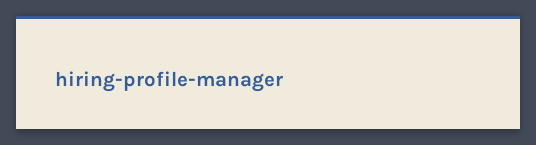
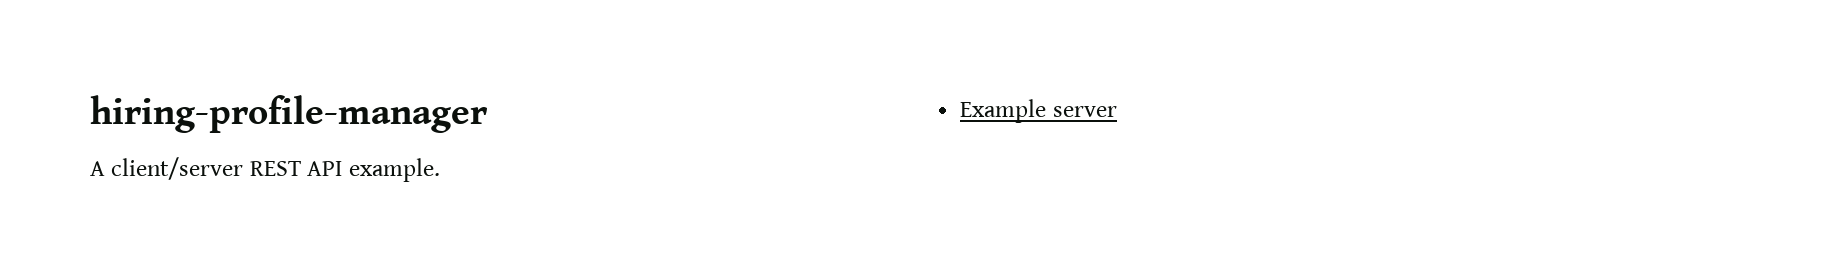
+ A client/server REST API example.
+ Example server

